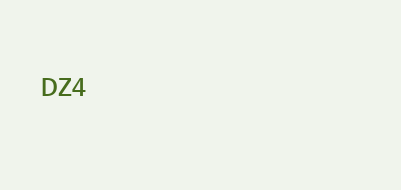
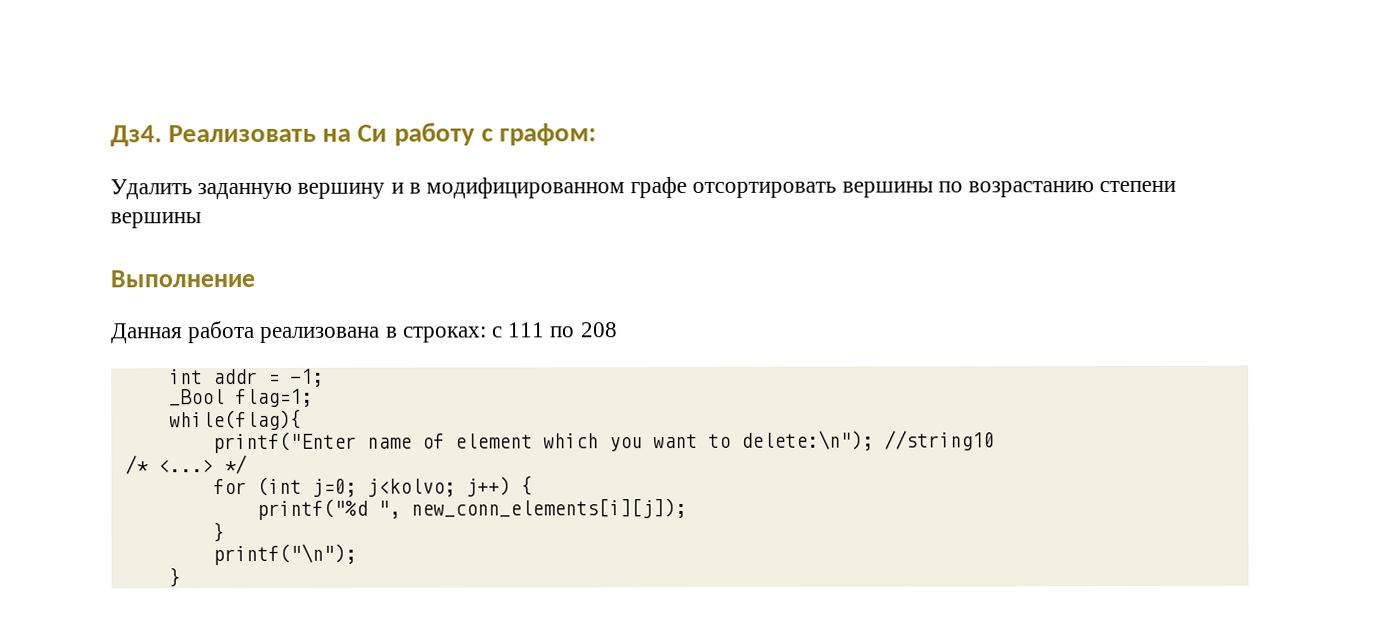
- DZ4
+ Дз4. Реализовать на Си работу с графом:
+ Удалить заданную вершину и в модифицированном графе отсортировать вершины по возрастанию степени вершины
+ Выполнение
+ Данная работа реализована в строках: с 111 по 208
+ int addr = -1;
+ _Bool flag=1;
+ while(flag){
+ printf("Enter name of element which you want to delete:\n"); //string10
+ /* <...> */
+ for (int j=0; j<kolvo; j++) {
+ printf("%d ", new_conn_elements[i][j]);
+ }
+ printf("\n");
+ }

